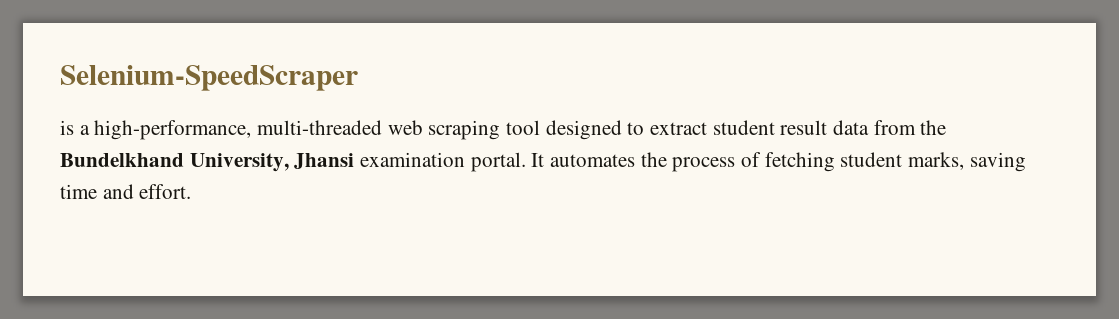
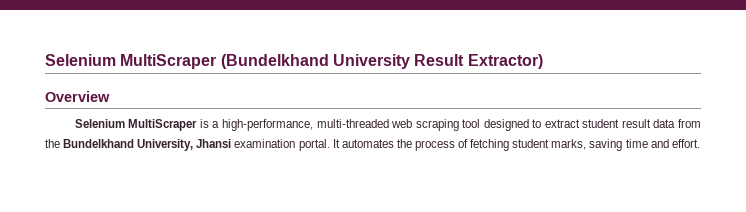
- Selenium-SpeedScraper
- is a high-performance, multi-threaded web scraping tool designed to extract student result data from the Bundelkhand University, Jhansi examination portal.
+ Selenium MultiScraper (Bundelkhand University Result Extractor)
+ Overview
+ Selenium MultiScraper is a high-performance, multi-threaded web scraping tool designed to extract student result data from the Bundelkhand University, Jhansi examination portal.

